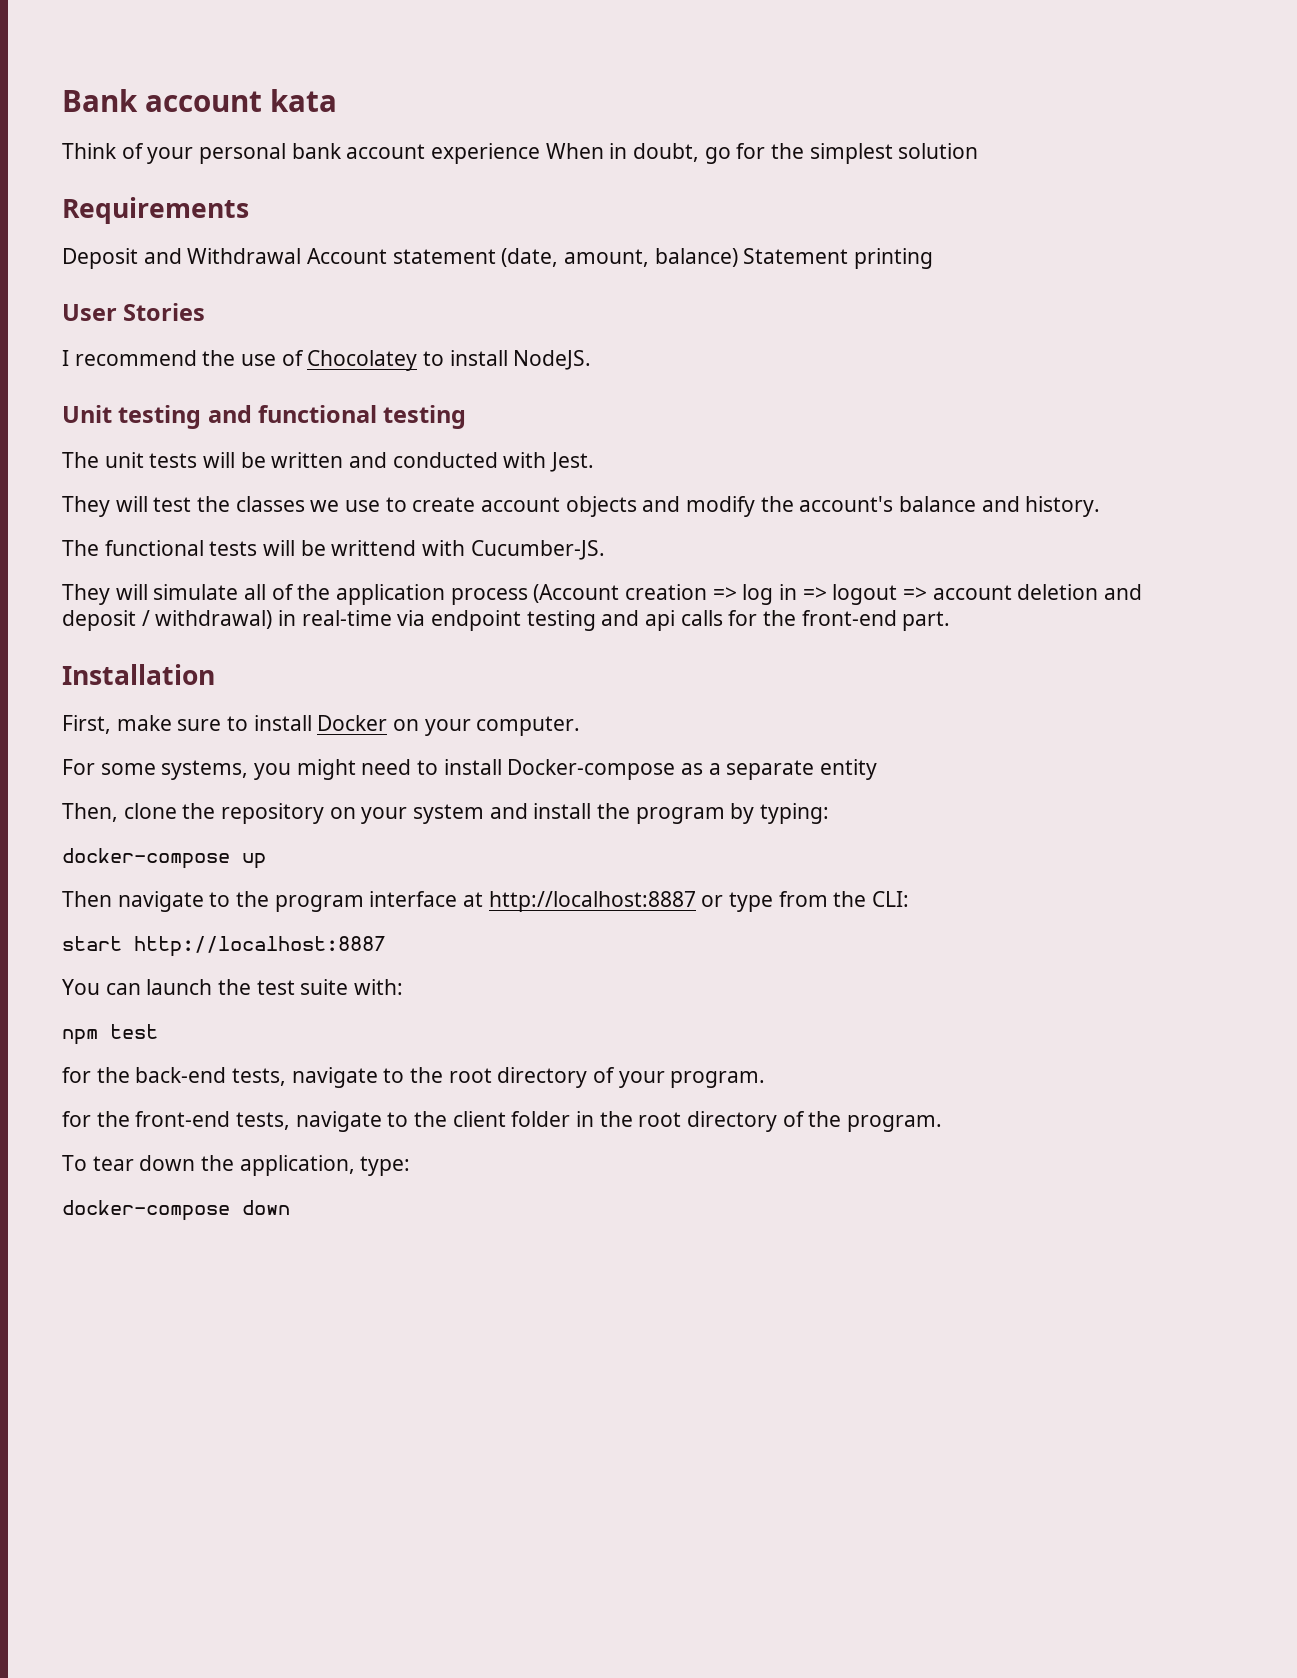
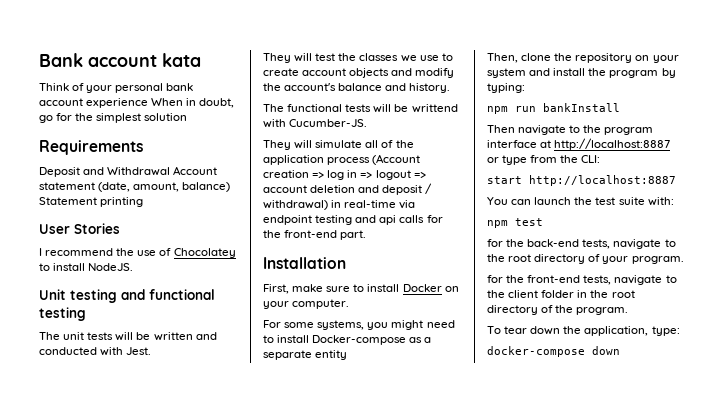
- docker-compose up
+ npm run bankInstall

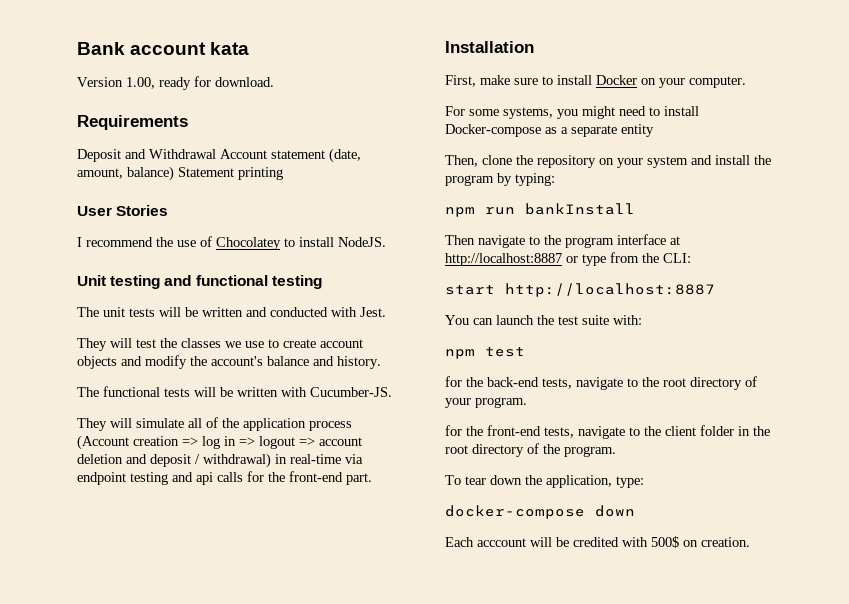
- Think of your personal bank account experience When in doubt, go for the simplest solution
+ Version 1.00, ready for download.
- The functional tests will be writtend with Cucumber-JS.
+ The functional tests will be written with Cucumber-JS.
+ Each acccount will be credited with 500$ on creation.

